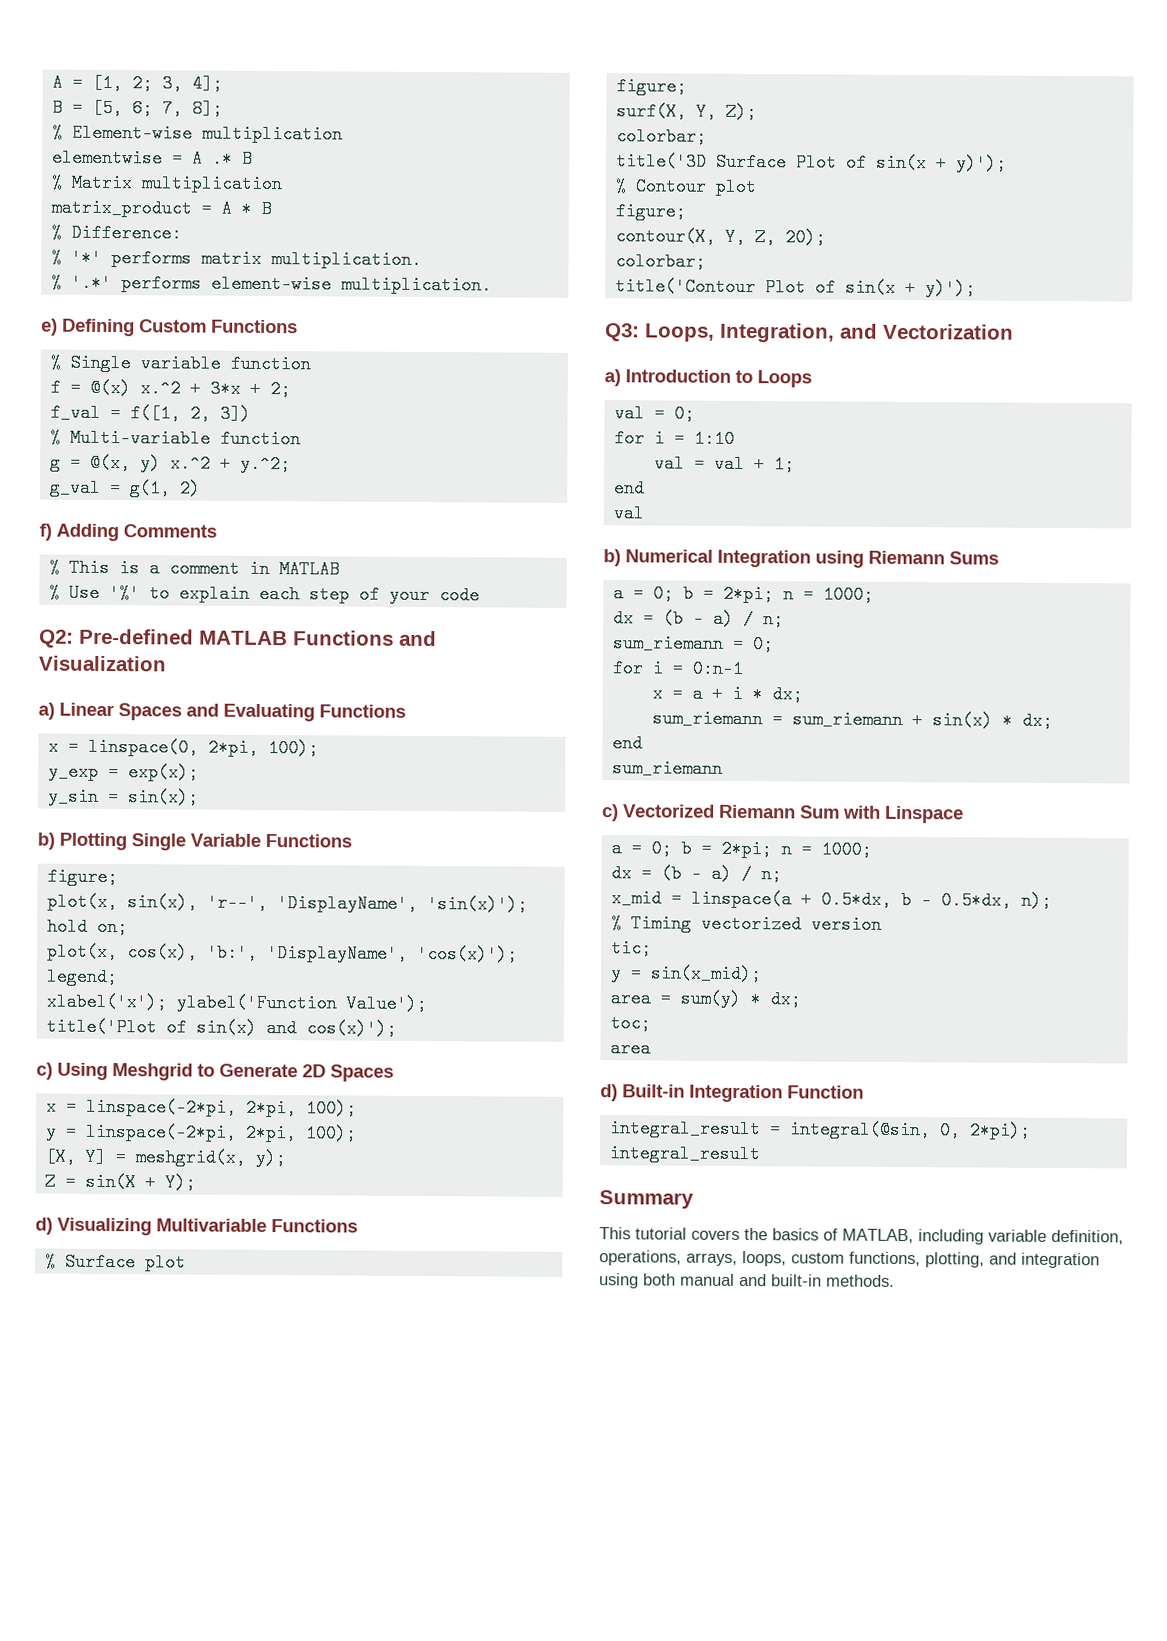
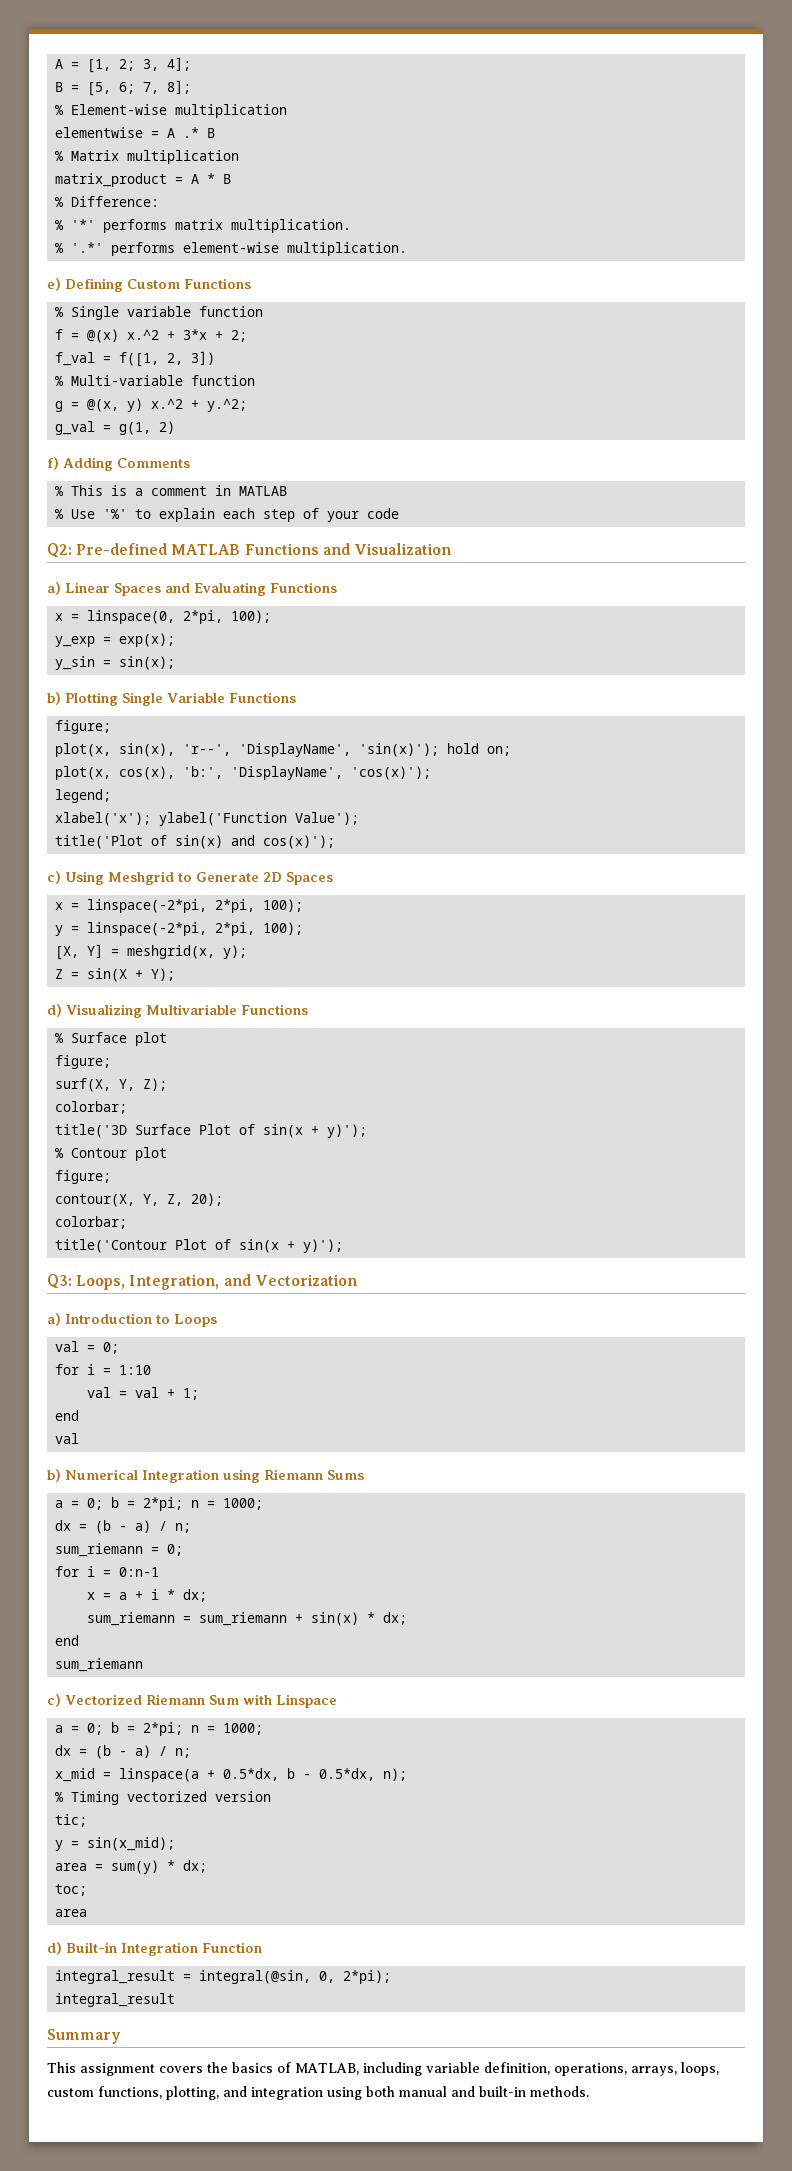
- This tutorial covers the basics of MATLAB, including variable definition, operations, arrays, loops, custom functions, plotting, and integration using both manual and built-in methods.
+ This assignment covers the basics of MATLAB, including variable definition, operations, arrays, loops, custom functions, plotting, and integration using both manual and built-in methods.

